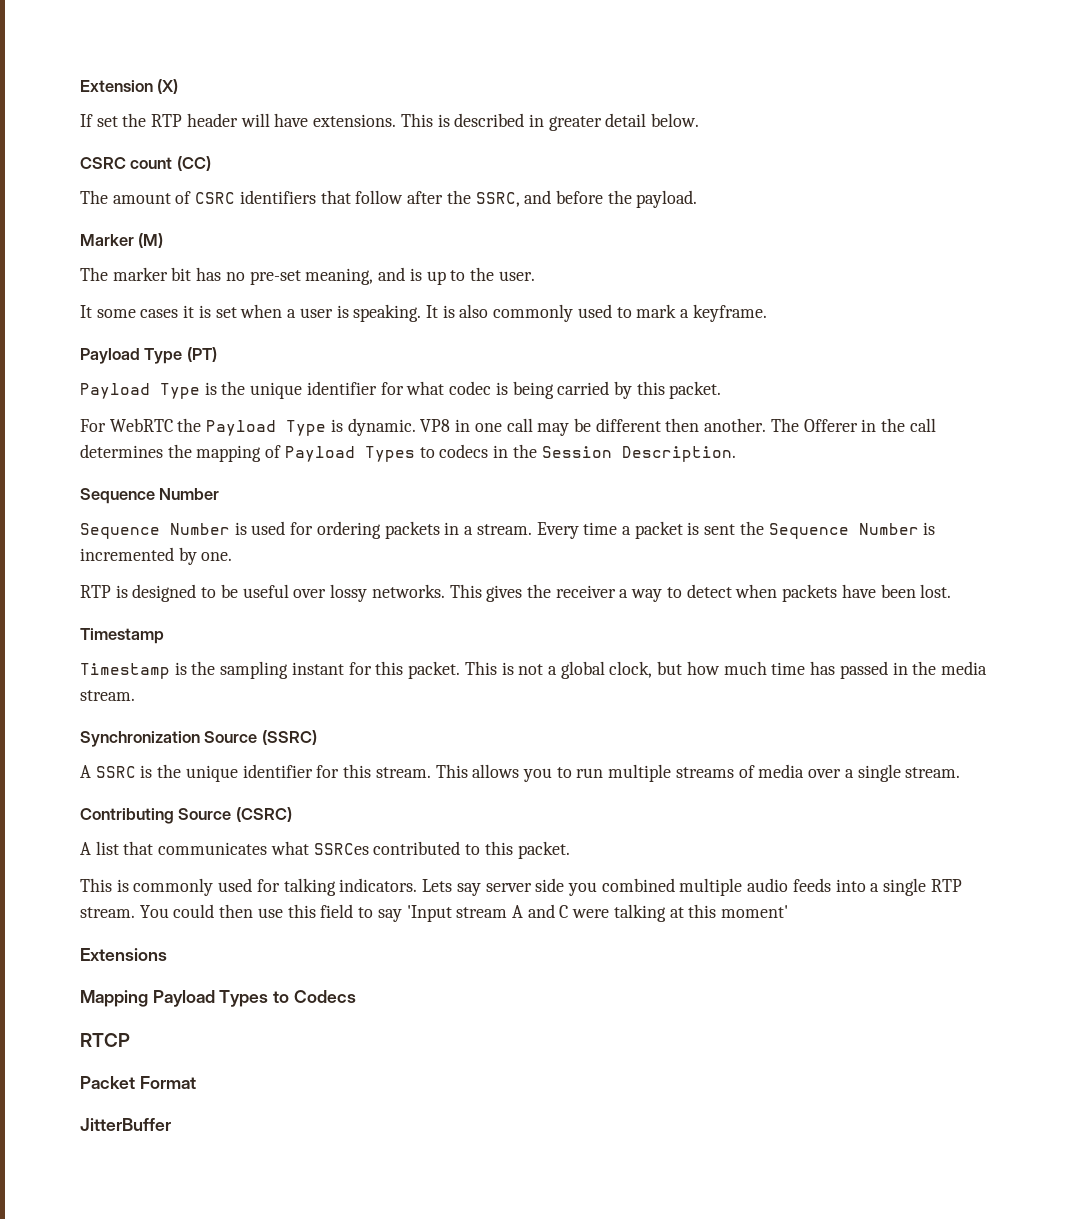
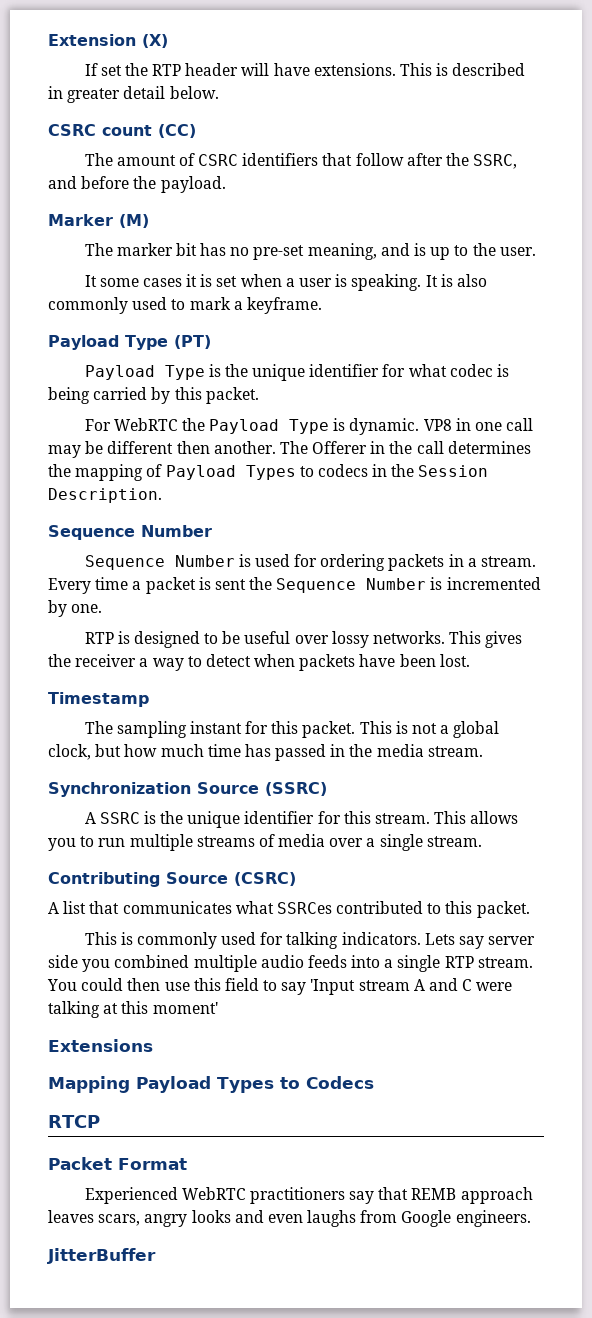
- Timestamp is the sampling instant for this packet.
+ The sampling instant for this packet.
+ Experienced WebRTC practitioners say that REMB approach leaves scars, angry looks and even laughs from Google engineers.

